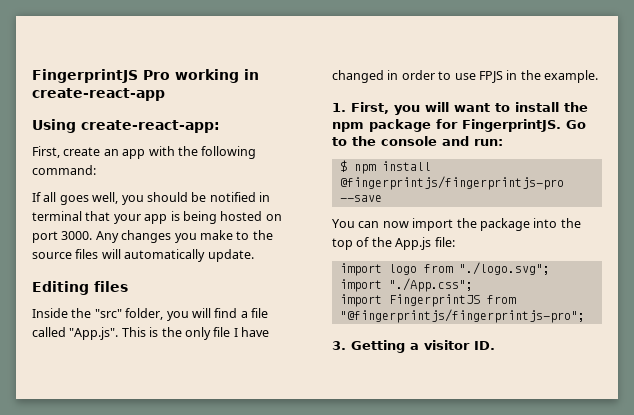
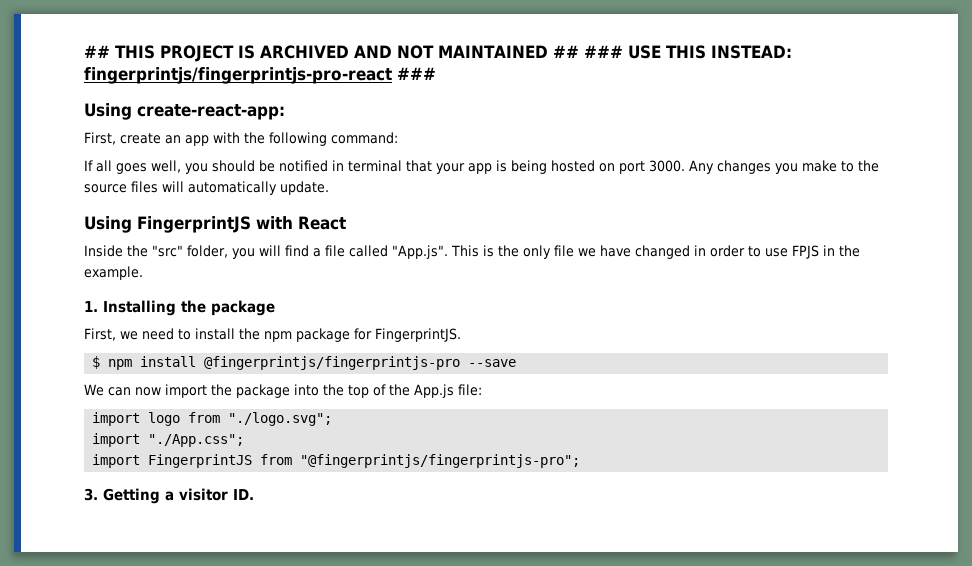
- FingerprintJS Pro working in create-react-app
+ ## THIS PROJECT IS ARCHIVED AND NOT MAINTAINED ## ### USE THIS INSTEAD: fingerprintjs/fingerprintjs-pro-react ###
- Editing files
+ Using FingerprintJS with React
- Inside the "src" folder, you will find a file called "App.js". This is the only file I have changed in order to use FPJS in the example.
+ Inside the "src" folder, you will find a file called "App.js". This is the only file we have changed in order to use FPJS in the example.
- 1. First, you will want to install the npm package for FingerprintJS. Go to the console and run:
+ 1. Installing the package
+ First, we need to install the npm package for FingerprintJS.
- You can now import the package into the top of the App.js file:
+ We can now import the package into the top of the App.js file:

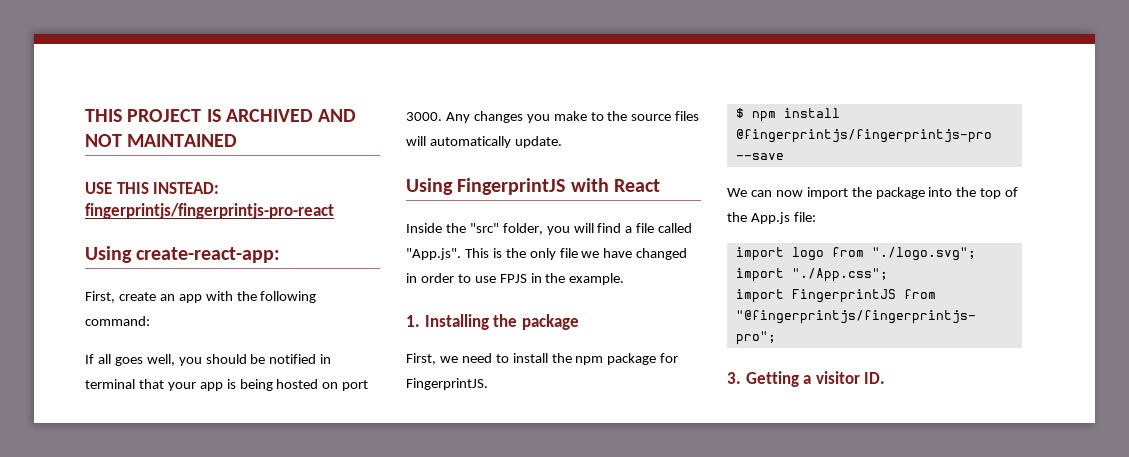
- ## THIS PROJECT IS ARCHIVED AND NOT MAINTAINED ## ### USE THIS INSTEAD: fingerprintjs/fingerprintjs-pro-react ###
+ THIS PROJECT IS ARCHIVED AND NOT MAINTAINED
+ USE THIS INSTEAD: fingerprintjs/fingerprintjs-pro-react

